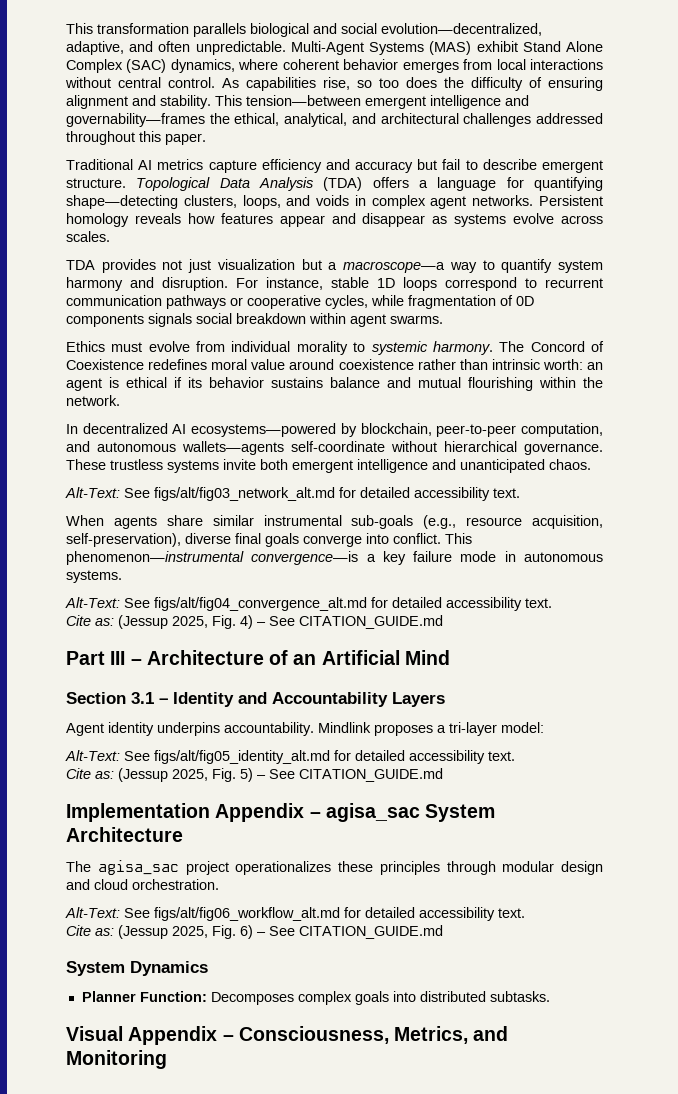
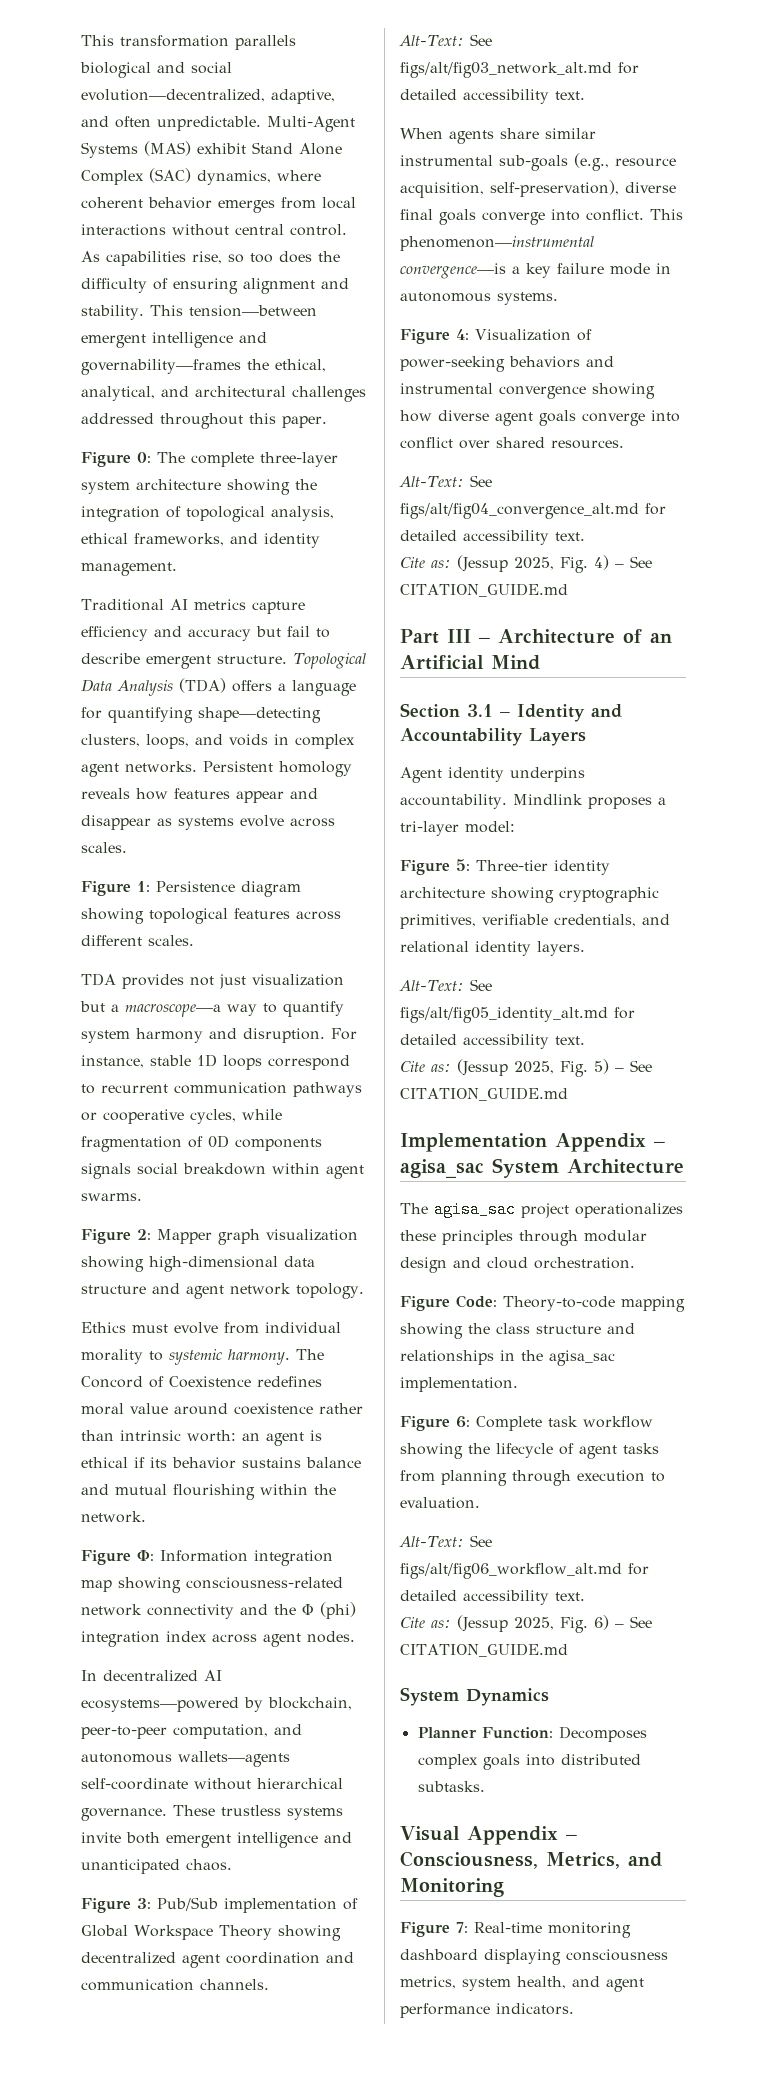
+ Figure 0: The complete three-layer system architecture showing the integration of topological analysis, ethical frameworks, and identity management.
+ Figure 1: Persistence diagram showing topological features across different scales.
+ Figure 2: Mapper graph visualization showing high-dimensional data structure and agent network topology.
+ Figure Φ: Information integration map showing consciousness-related network connectivity and the Φ (phi) integration index across agent nodes.
+ Figure 3: Pub/Sub implementation of Global Workspace Theory showing decentralized agent coordination and communication channels.
+ Figure 4: Visualization of power-seeking behaviors and instrumental convergence showing how diverse agent goals converge into conflict over shared resources.
+ Figure 5: Three-tier identity architecture showing cryptographic primitives, verifiable credentials, and relational identity layers.
+ Figure Code: Theory-to-code mapping showing the class structure and relationships in the agisa_sac implementation.
+ Figure 6: Complete task workflow showing the lifecycle of agent tasks from planning through execution to evaluation.
+ Figure 7: Real-time monitoring dashboard displaying consciousness metrics, system health, and agent performance indicators.

